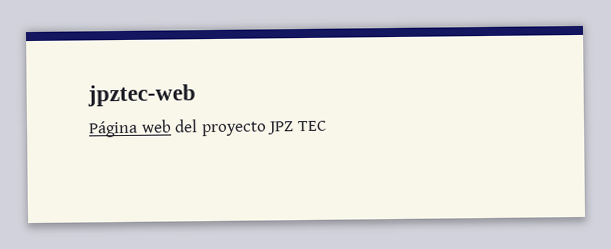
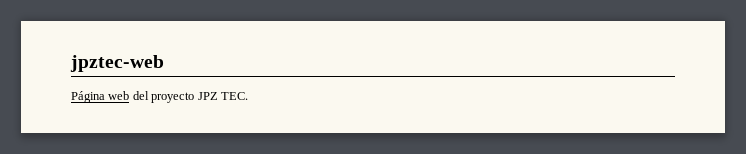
- Página web del proyecto JPZ TEC
+ Página web del proyecto JPZ TEC.

